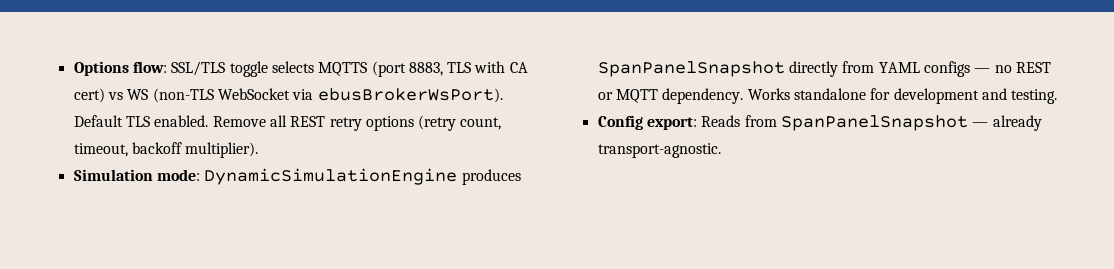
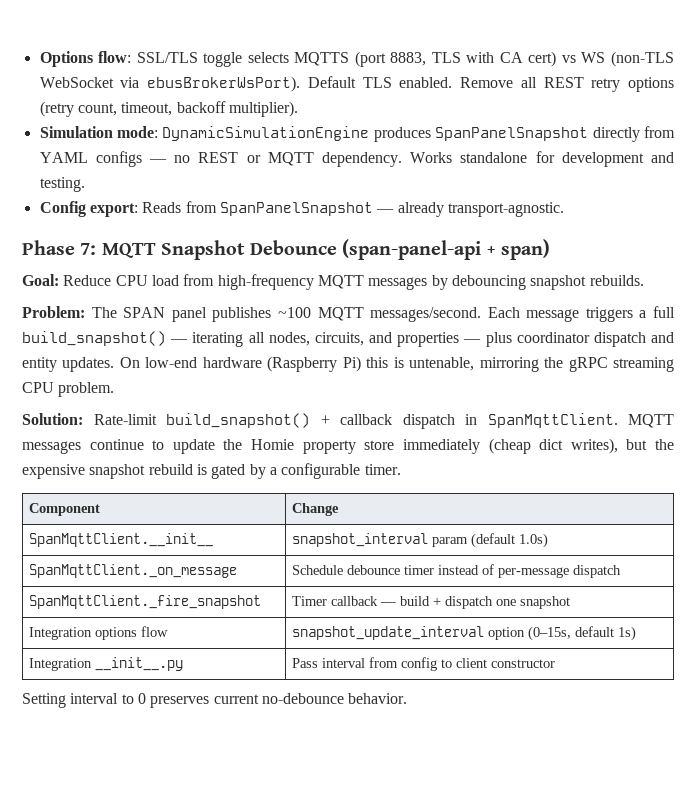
+ Phase 7: MQTT Snapshot Debounce (span-panel-api + span)
+ Goal: Reduce CPU load from high-frequency MQTT messages by debouncing snapshot rebuilds.
+ Problem: The SPAN panel publishes ~100 MQTT messages/second. Each message triggers a full build_snapshot() — iterating all nodes, circuits, and properties — plus coordinator dispatch and entity updates. On low-end hardware (Raspberry Pi) this is untenable, mirroring the gRPC streaming CPU problem.
+ Solution: Rate-limit build_snapshot() + callback dispatch in SpanMqttClient. MQTT messages continue to update the Homie property store immediately (cheap dict writes), but the expensive snapshot rebuild is gated by a configurable timer.
+ Component | Change
+ SpanMqttClient.__init__ | snapshot_interval param (default 1.0s)
+ SpanMqttClient._on_message | Schedule debounce timer instead of per-message dispatch
+ SpanMqttClient._fire_snapshot | Timer callback — build + dispatch one snapshot
+ Integration options flow | snapshot_update_interval option (0–15s, default 1s)
+ Integration __init__.py | Pass interval from config to client constructor
+ Setting interval to 0 preserves current no-debounce behavior.

